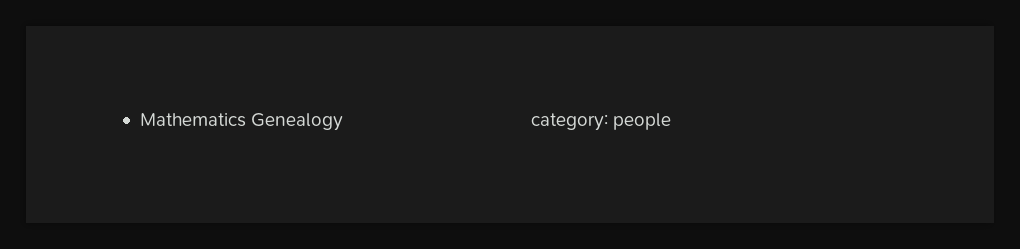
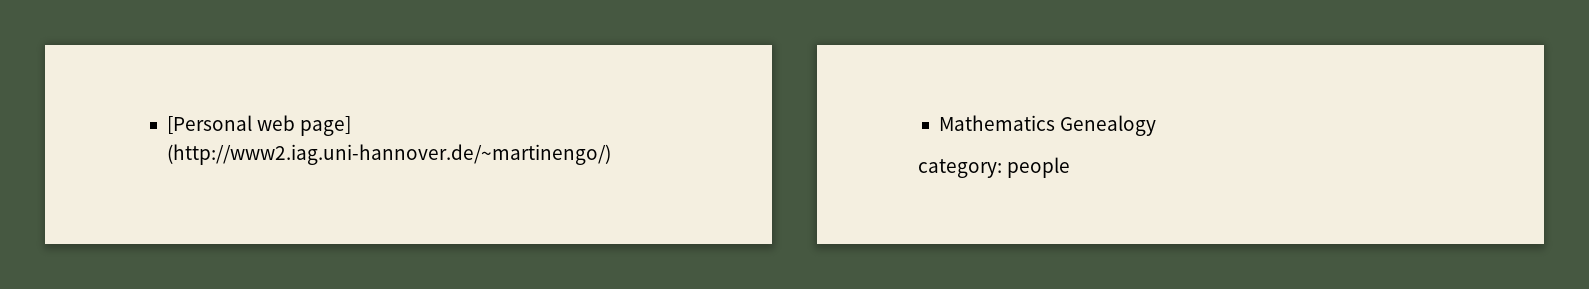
+ [Personal web page] (http://www2.iag.uni-hannover.de/~martinengo/)

